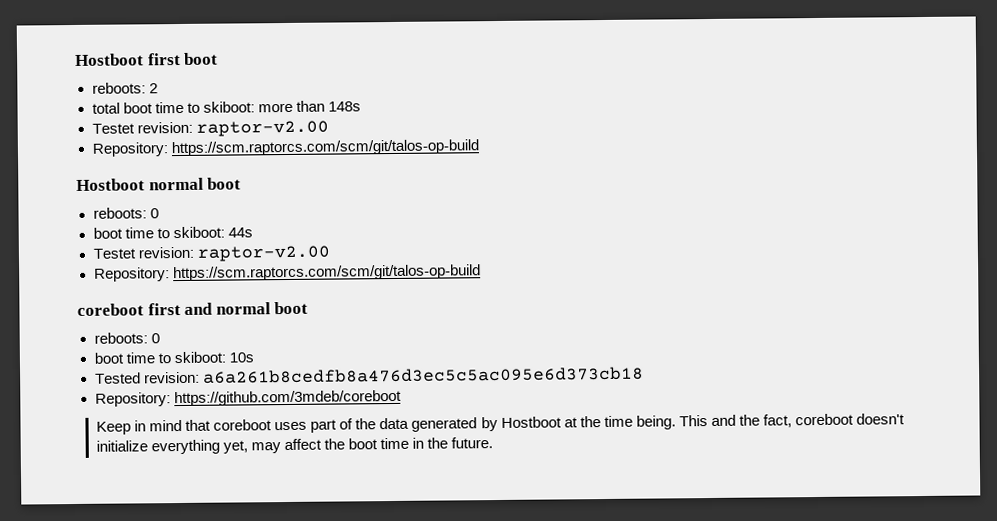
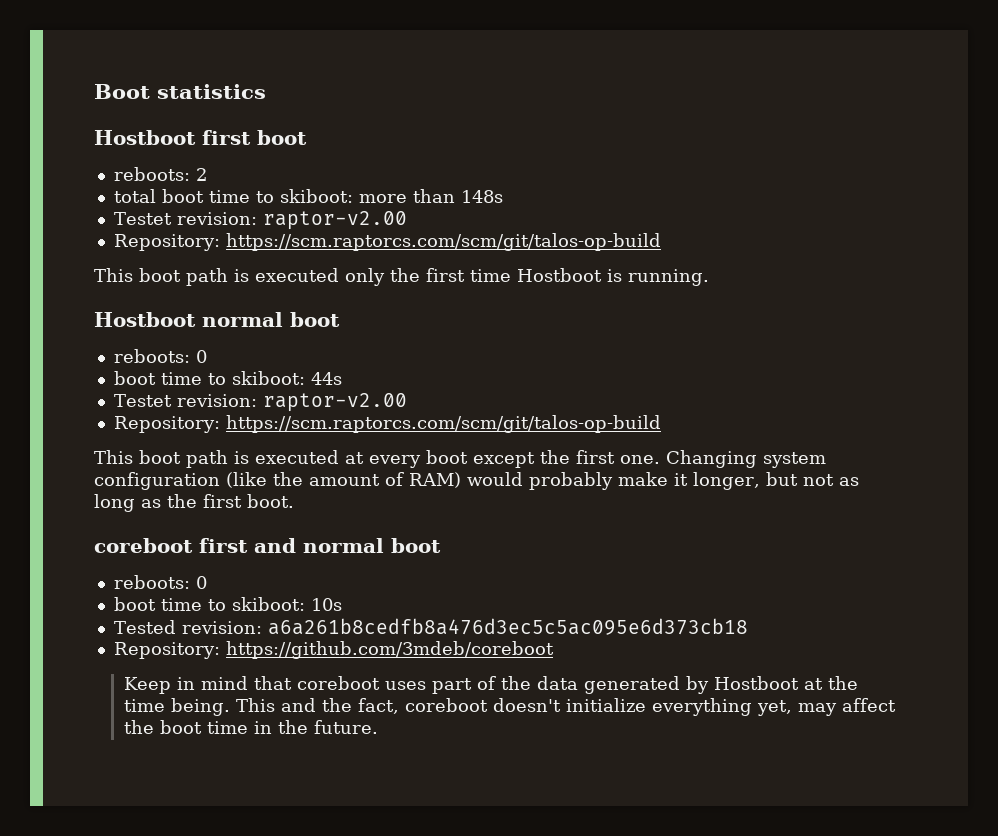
+ Boot statistics
+ This boot path is executed only the first time Hostboot is running.
+ This boot path is executed at every boot except the first one. Changing system configuration (like the amount of RAM) would probably make it longer, but not as long as the first boot.

